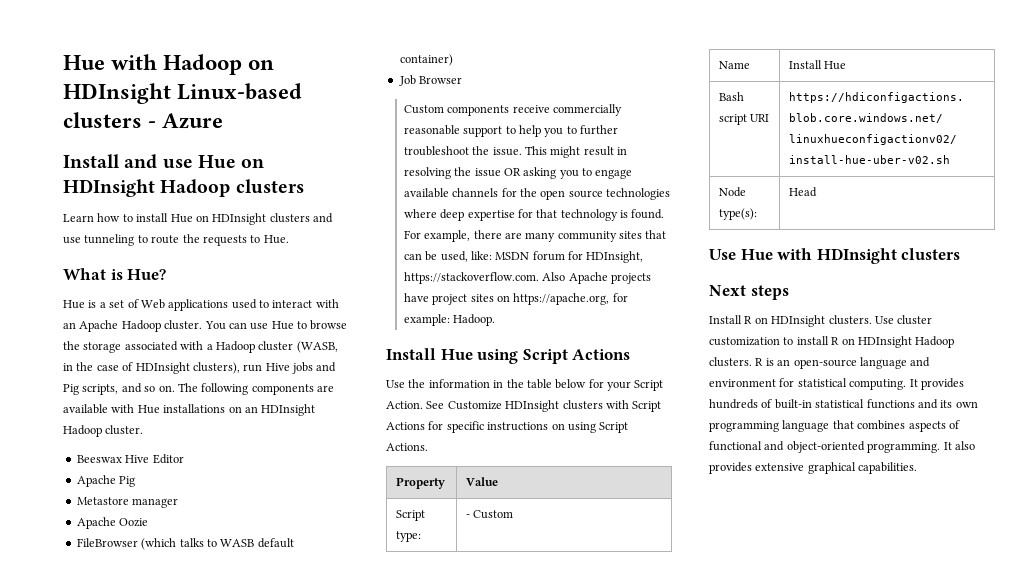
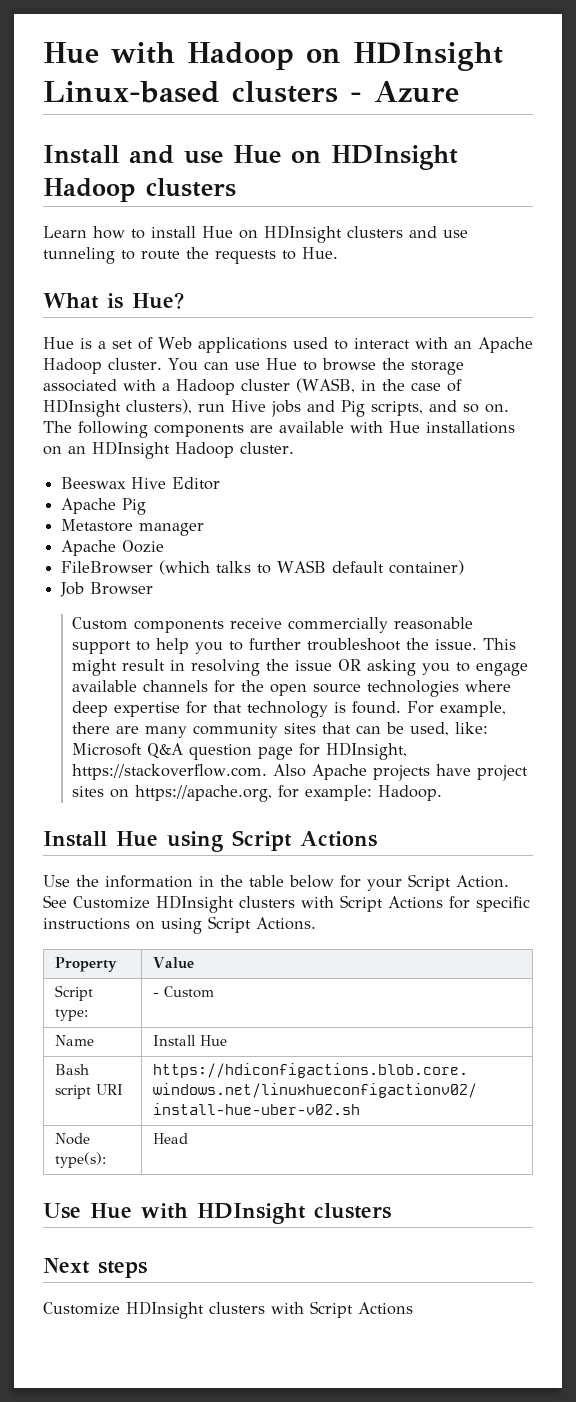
- For example, there are many community sites that can be used, like: MSDN forum for HDInsight, https://stackoverflow.com. Also Apache projects have project sites on https://apache.org, for example: Hadoop.
+ For example, there are many community sites that can be used, like: Microsoft Q&A question page for HDInsight, https://stackoverflow.com. Also Apache projects have project sites on https://apache.org, for example: Hadoop.
  Next steps
- Install R on HDInsight clusters. Use cluster customization to install R on HDInsight Hadoop clusters. R is an open-source language and environment for statistical computing. It provides hundreds of built-in statistical functions and its own programming language that combines aspects of functional and object-oriented programming. It also provides extensive graphical capabilities.
+ Customize HDInsight clusters with Script Actions

